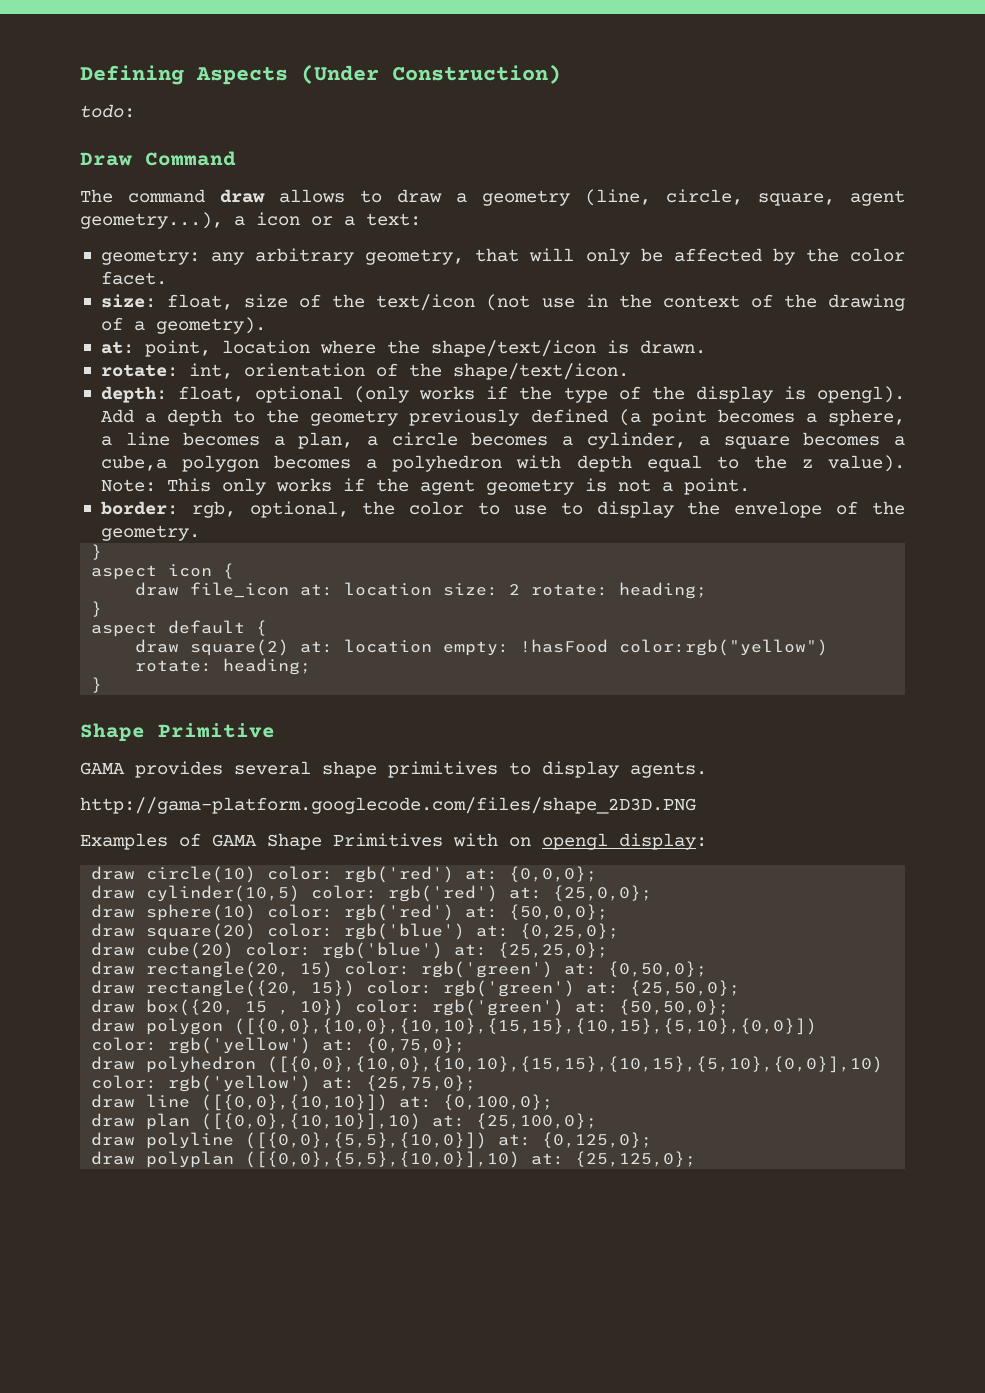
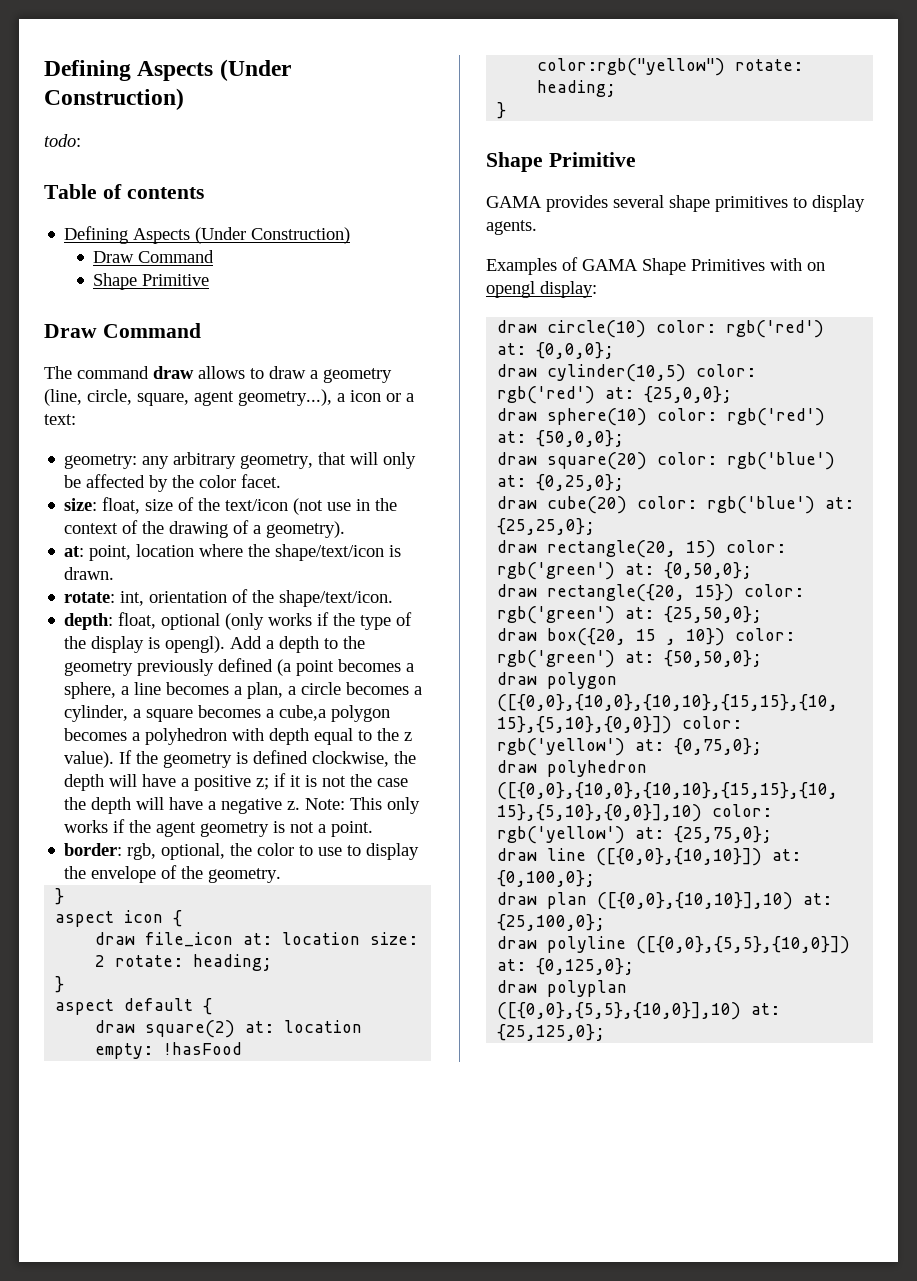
+ Table of contents
+ Defining Aspects (Under Construction)
+ Draw Command
+ Shape Primitive
+ If the geometry is defined clockwise, the depth will have a positive z; if it is not the case the depth will have a negative z.
- http://gama-platform.googlecode.com/files/shape_2D3D.PNG

